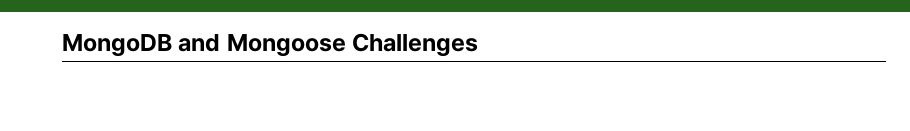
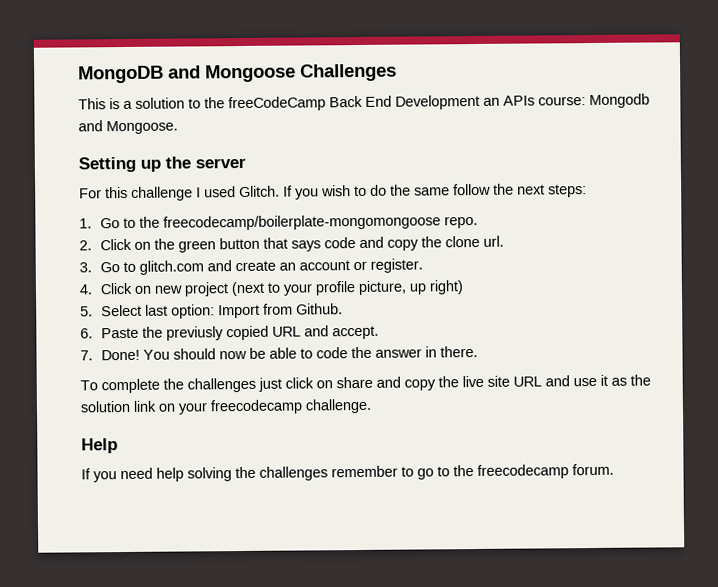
+ This is a solution to the freeCodeCamp Back End Development an APIs course: Mongodb and Mongoose.
+ Setting up the server
+ For this challenge I used Glitch. If you wish to do the same follow the next steps:
+ 1. Go to the freecodecamp/boilerplate-mongomongoose repo.
+ 2. Click on the green button that says code and copy the clone url.
+ 3. Go to glitch.com and create an account or register.
+ 4. Click on new project (next to your profile picture, up right)
+ 5. Select last option: Import from Github.
+ 6. Paste the previusly copied URL and accept.
+ 7. Done! You should now be able to code the answer in there.
+ To complete the challenges just click on share and copy the live site URL and use it as the solution link on your freecodecamp challenge.
+ Help
+ If you need help solving the challenges remember to go to the freecodecamp forum.

